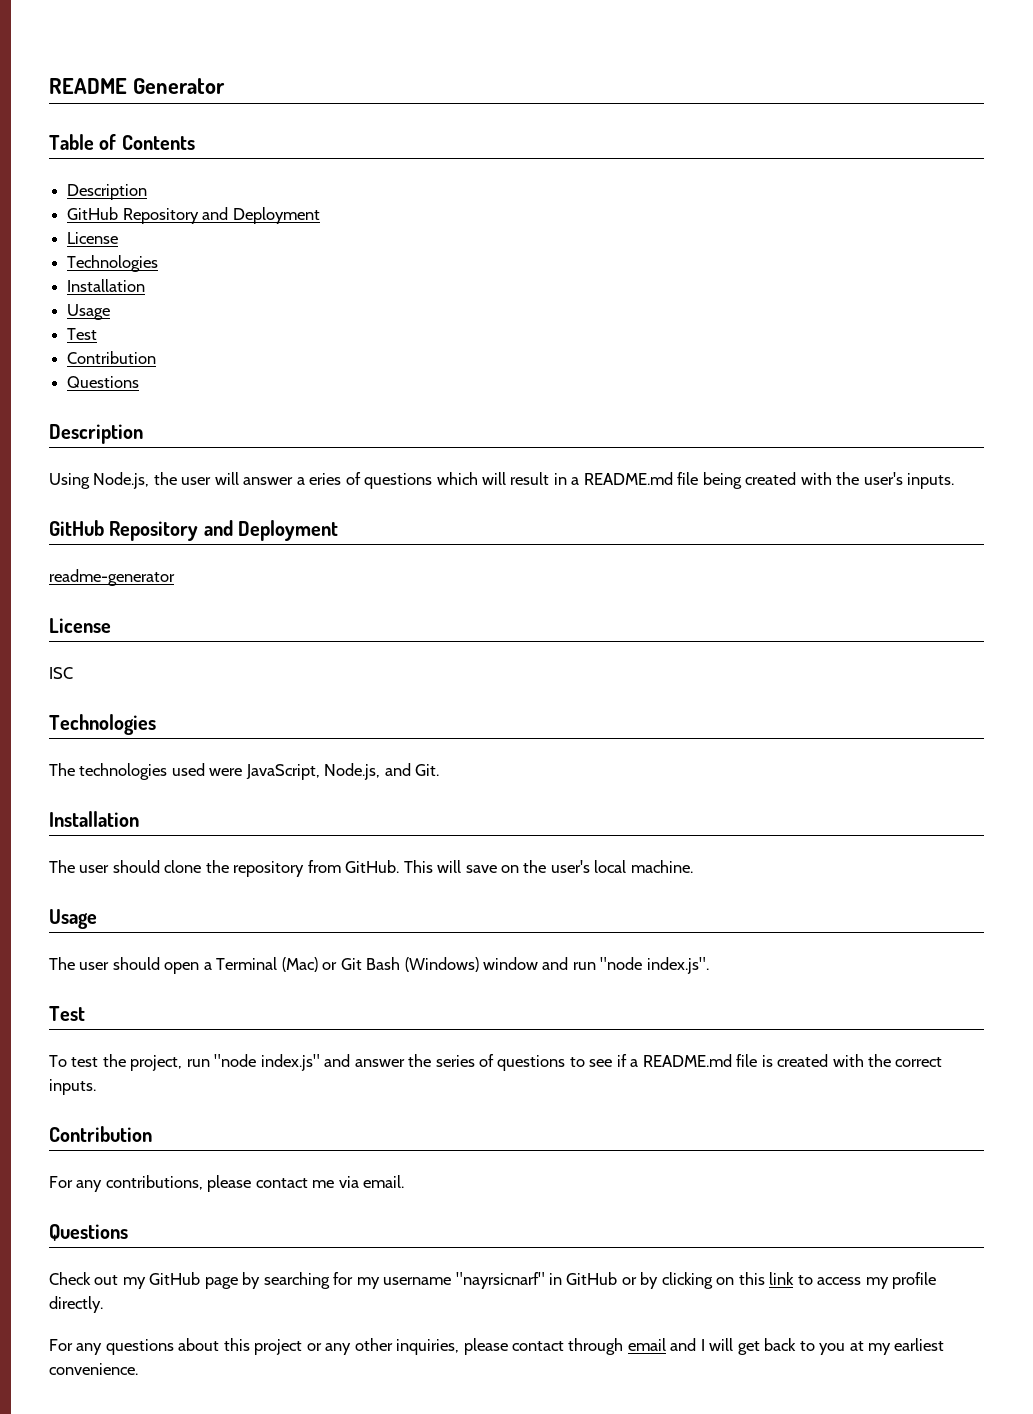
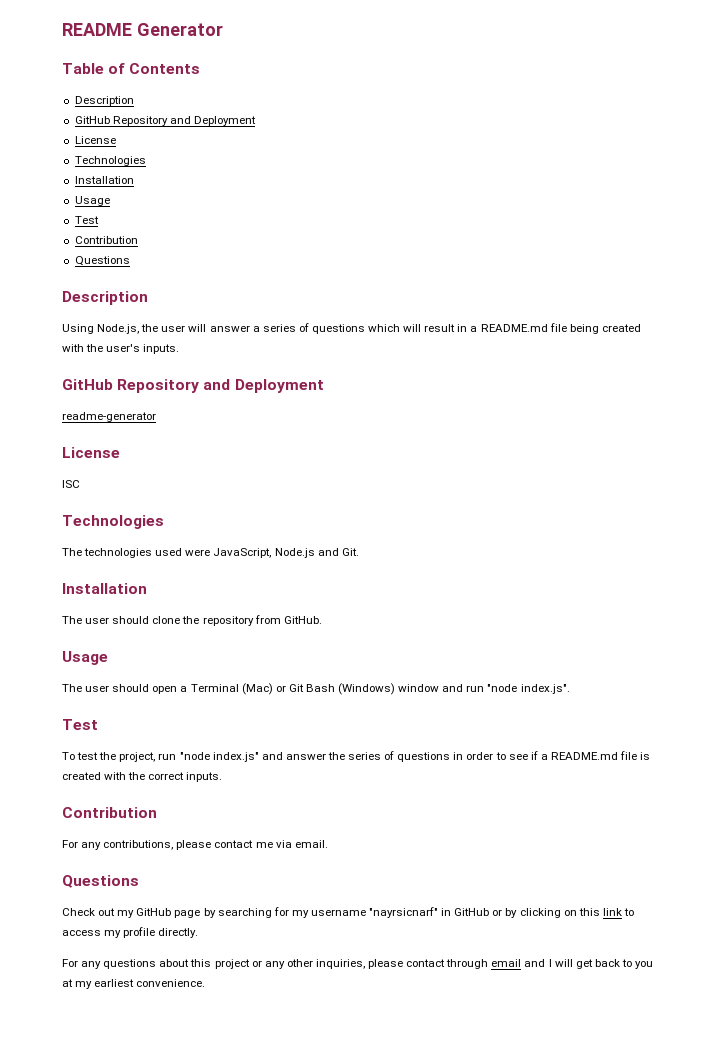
- Using Node.js, the user will answer a eries of questions which will result in a README.md file being created with the user's inputs.
+ Using Node.js, the user will answer a series of questions which will result in a README.md file being created with the user's inputs.
- The technologies used were JavaScript, Node.js, and Git.
+ The technologies used were JavaScript, Node.js and Git.
- This will save on the user's local machine.
- To test the project, run "node index.js" and answer the series of questions to see if a README.md file is created with the correct inputs.
+ To test the project, run "node index.js" and answer the series of questions in order to see if a README.md file is created with the correct inputs.

